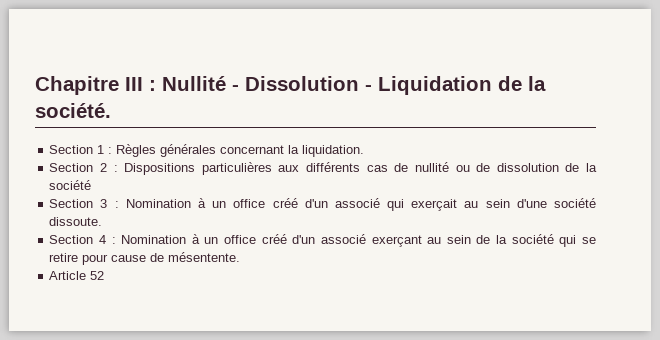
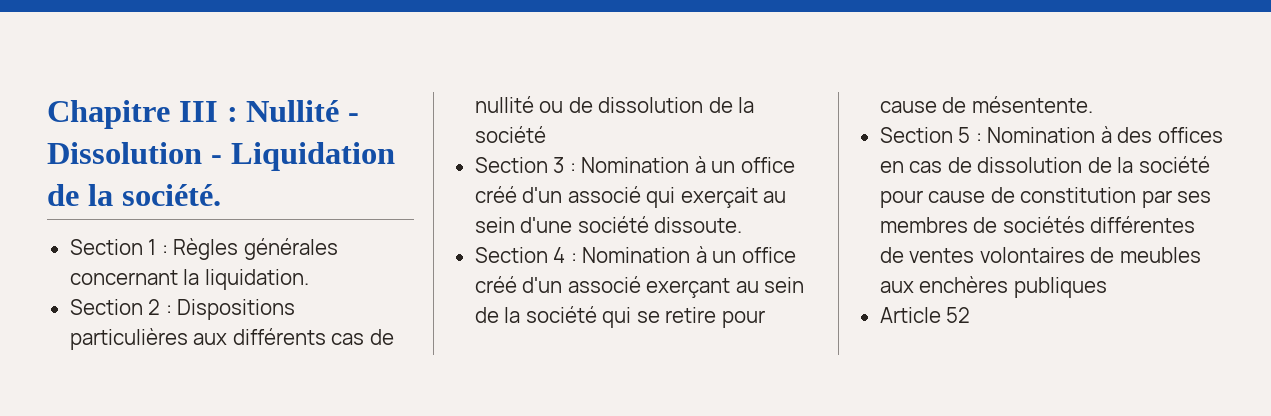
+ Section 5 : Nomination à des offices en cas de dissolution de la société pour cause de constitution par ses membres de sociétés différentes de ventes volontaires de meubles aux enchères publiques

